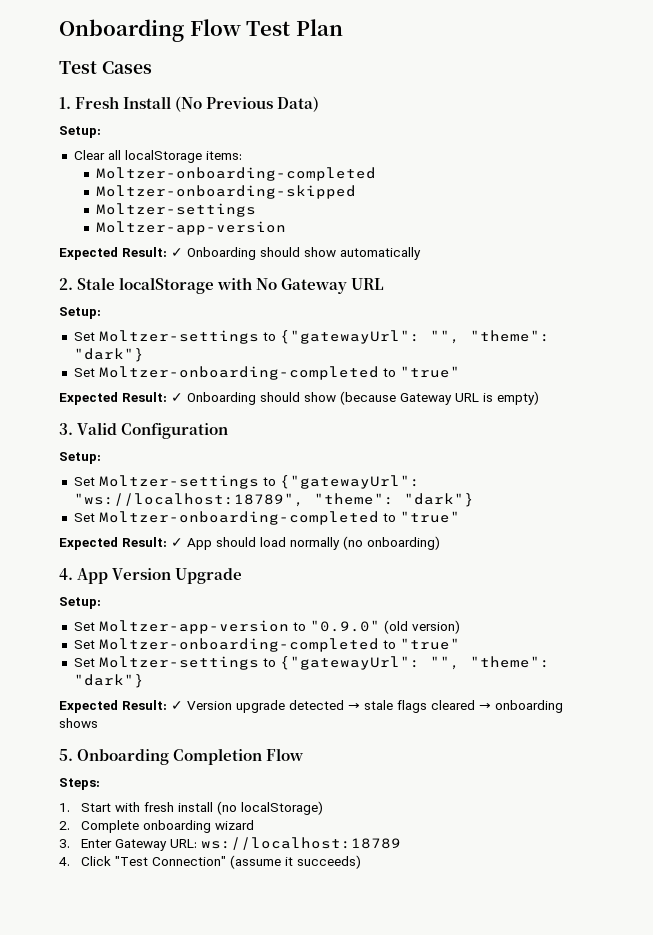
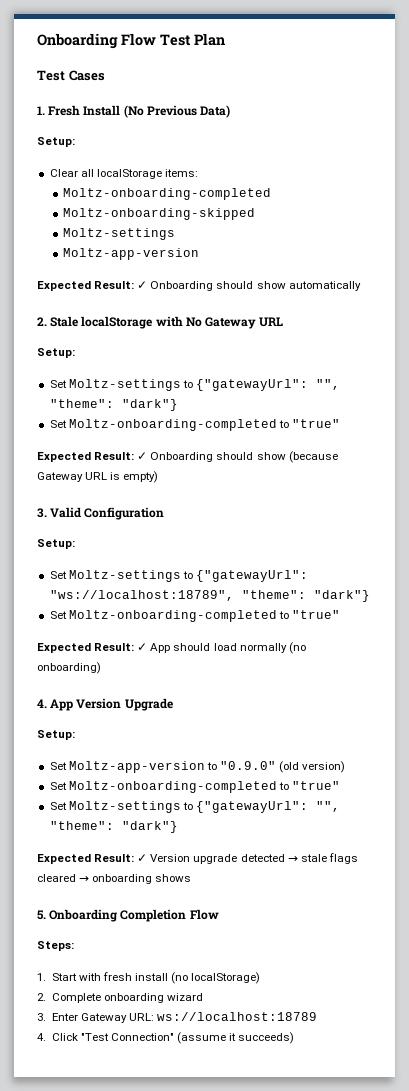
  Clear all localStorage items:
- Moltzer-onboarding-completed
- Moltzer-onboarding-skipped
- Moltzer-settings
- Moltzer-app-version
+ Moltz-onboarding-completed
+ Moltz-onboarding-skipped
+ Moltz-settings
+ Moltz-app-version
  2. Stale localStorage with No Gateway URL
  Setup:
- Set Moltzer-settings to {"gatewayUrl": "", "theme": "dark"}
- Set Moltzer-onboarding-completed to "true"
+ Set Moltz-settings to {"gatewayUrl": "", "theme": "dark"}
+ Set Moltz-onboarding-completed to "true"
- Set Moltzer-settings to {"gatewayUrl": "ws://localhost:18789", "theme": "dark"}
- Set Moltzer-onboarding-completed to "true"
+ Set Moltz-settings to {"gatewayUrl": "ws://localhost:18789", "theme": "dark"}
+ Set Moltz-onboarding-completed to "true"
- Set Moltzer-app-version to "0.9.0" (old version)
- Set Moltzer-onboarding-completed to "true"
- Set Moltzer-settings to {"gatewayUrl": "", "theme": "dark"}
+ Set Moltz-app-version to "0.9.0" (old version)
+ Set Moltz-onboarding-completed to "true"
+ Set Moltz-settings to {"gatewayUrl": "", "theme": "dark"}

